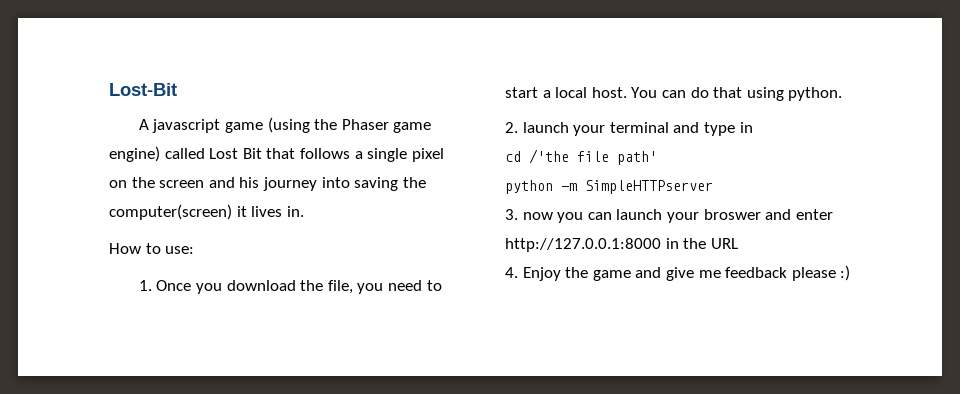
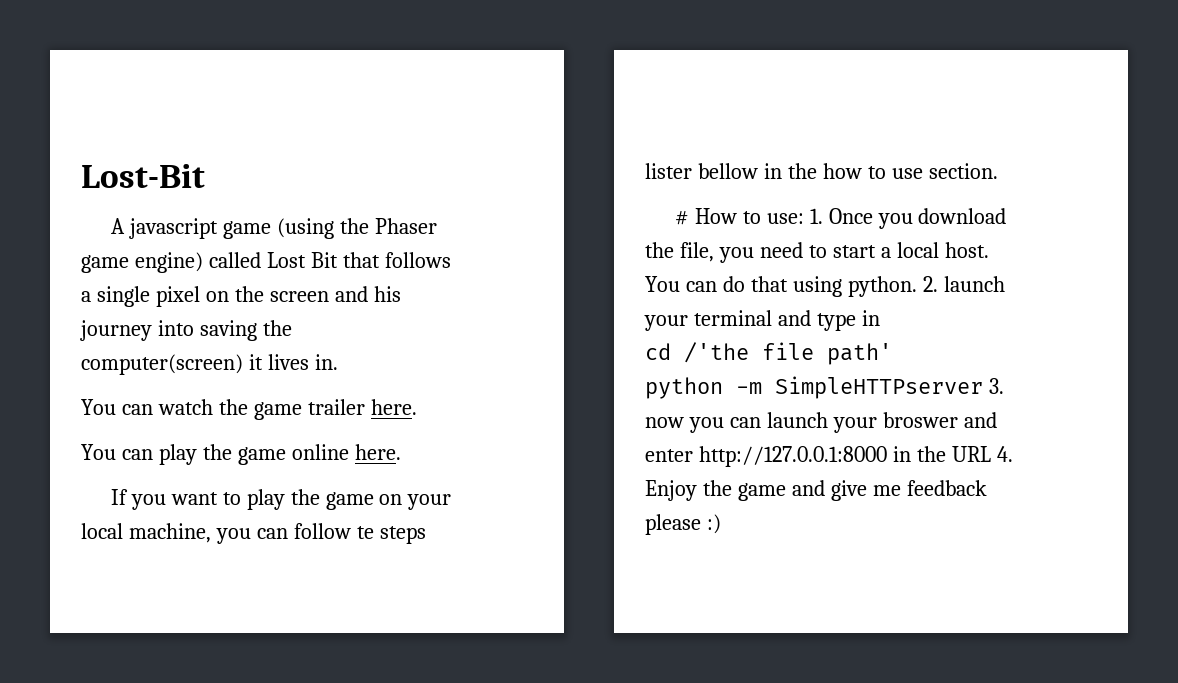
- How to use:
- 1. Once you download the file, you need to start a local host.
+ You can watch the game trailer here.
+ You can play the game online here.
+ If you want to play the game on your local machine, you can follow te steps lister bellow in the how to use section.
+ # How to use: 1. Once you download the file, you need to start a local host.
- You can do that using python.
- 2. launch your terminal and type in
+ You can do that using python. 2. launch your terminal and type in
- python -m SimpleHTTPserver
- 3. now you can launch your broswer and enter http://127.0.0.1:8000 in the URL
- 4. Enjoy the game and give me feedback please :)
+ python -m SimpleHTTPserver 3. now you can launch your broswer and enter http://127.0.0.1:8000 in the URL 4. Enjoy the game and give me feedback please :)

